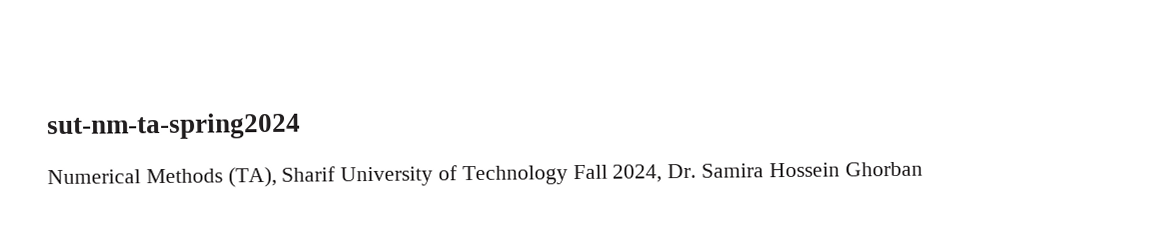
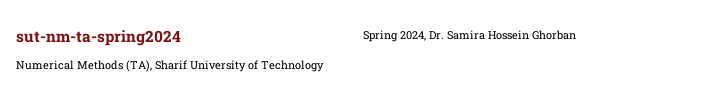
- Numerical Methods (TA), Sharif University of Technology Fall 2024, Dr. Samira Hossein Ghorban
+ Numerical Methods (TA), Sharif University of Technology Spring 2024, Dr. Samira Hossein Ghorban

